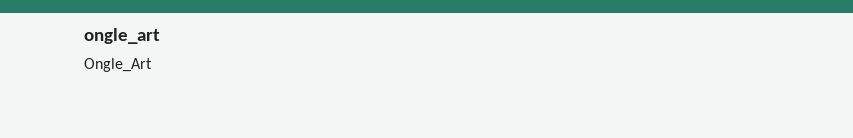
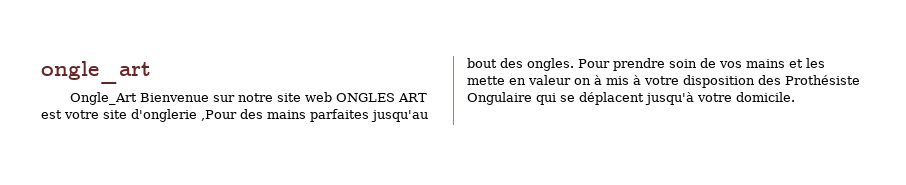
- Ongle_Art
+ Ongle_Art Bienvenue sur notre site web ONGLES ART est votre site d'onglerie ,Pour des mains parfaites jusqu'au bout des ongles. Pour prendre soin de vos mains et les mette en valeur on à mis à votre disposition des Prothésiste Ongulaire qui se déplacent jusqu'à votre domicile.

